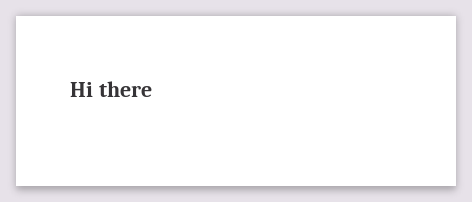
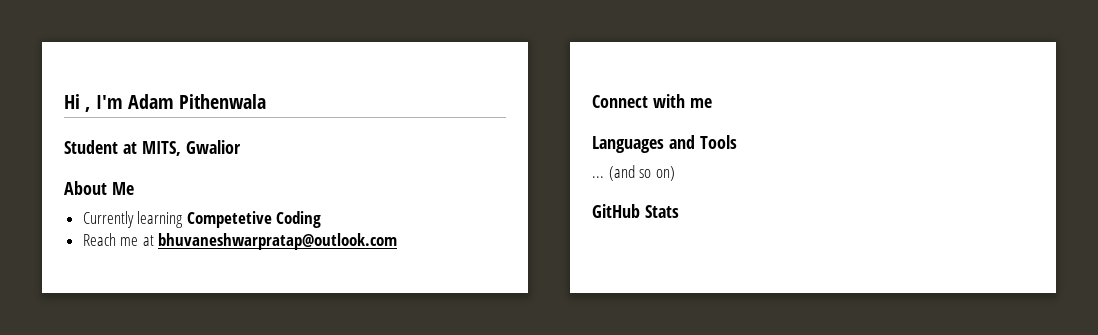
- Hi there
+ Hi , I'm Adam Pithenwala
+ Student at MITS, Gwalior
+ About Me
+ Currently learning Competetive Coding
+ Reach me at bhuvaneshwarpratap@outlook.com
+ Connect with me
+ Languages and Tools
+ ... (and so on)
+ GitHub Stats

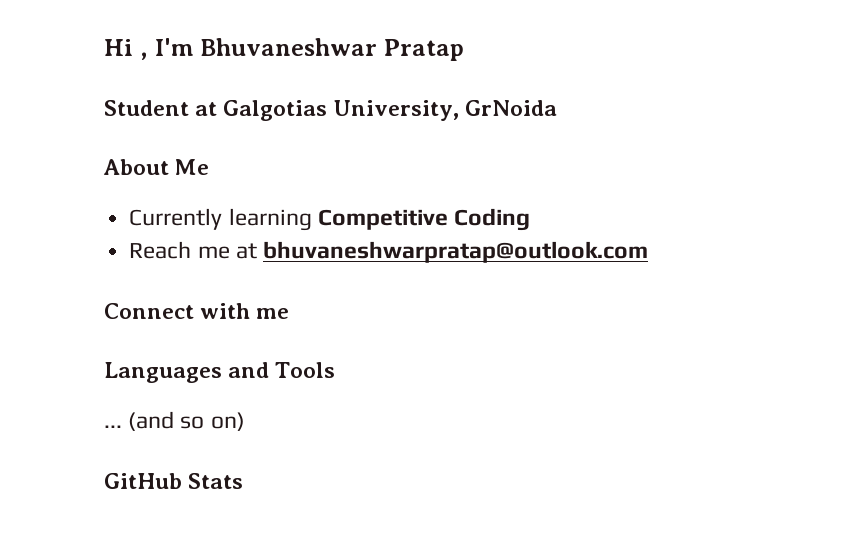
- Hi , I'm Adam Pithenwala
+ Hi , I'm Bhuvaneshwar Pratap
- Student at MITS, Gwalior
+ Student at Galgotias University, GrNoida
- Currently learning Competetive Coding
+ Currently learning Competitive Coding

